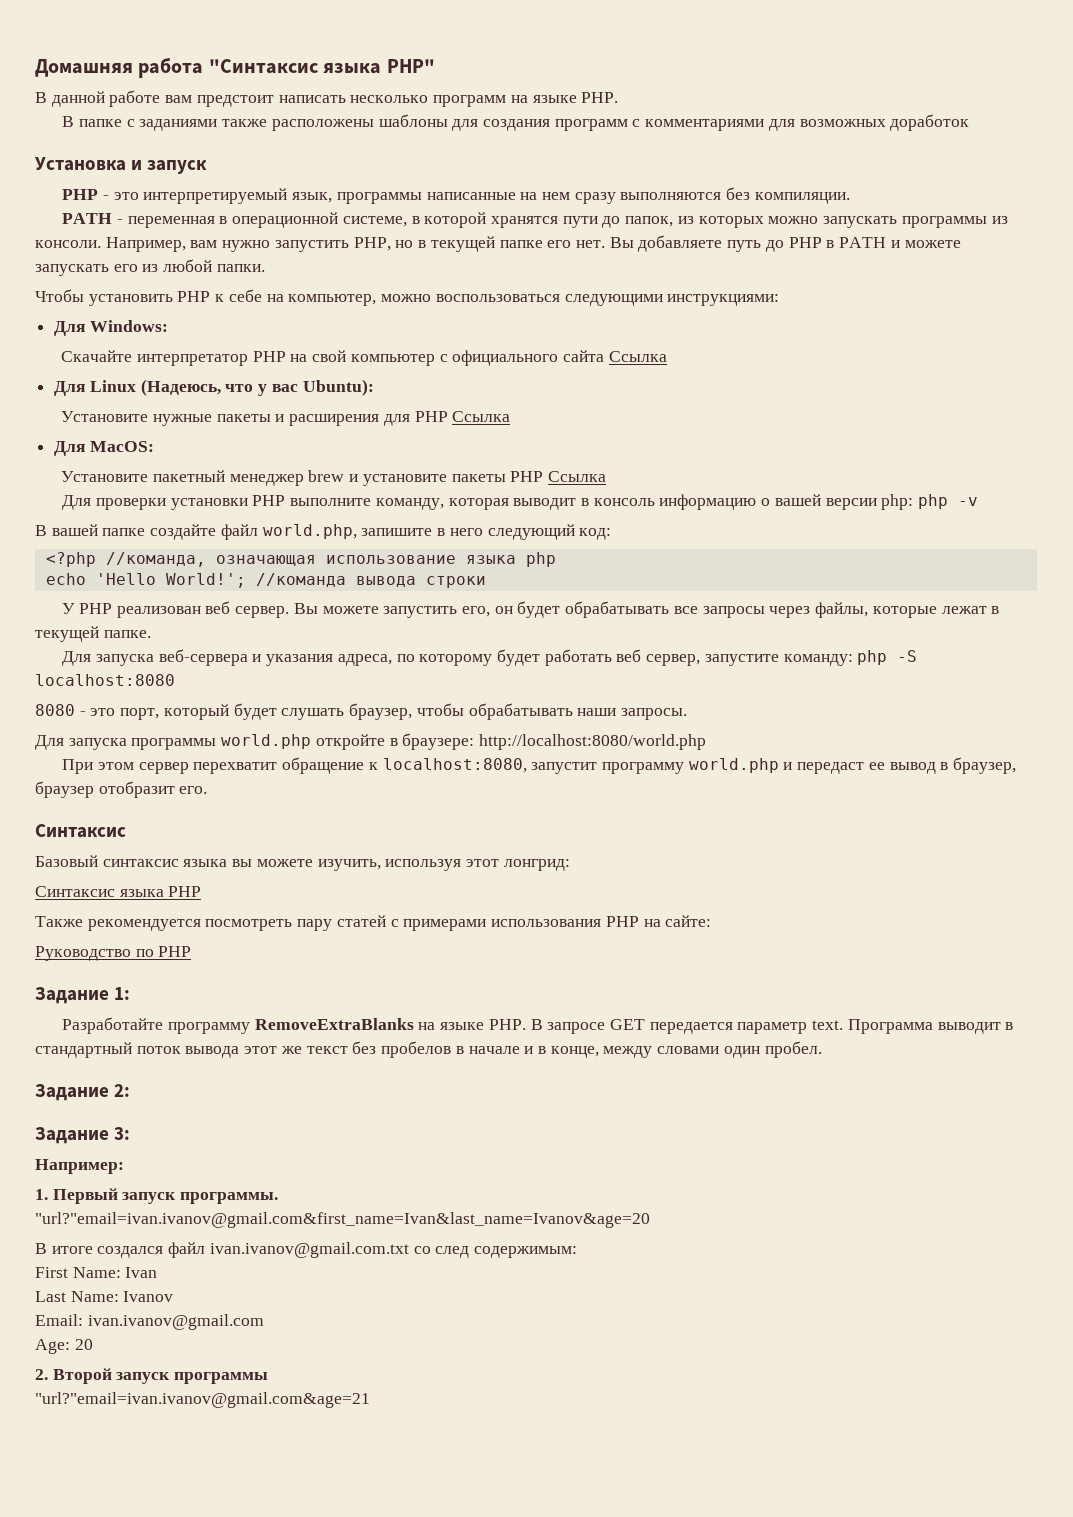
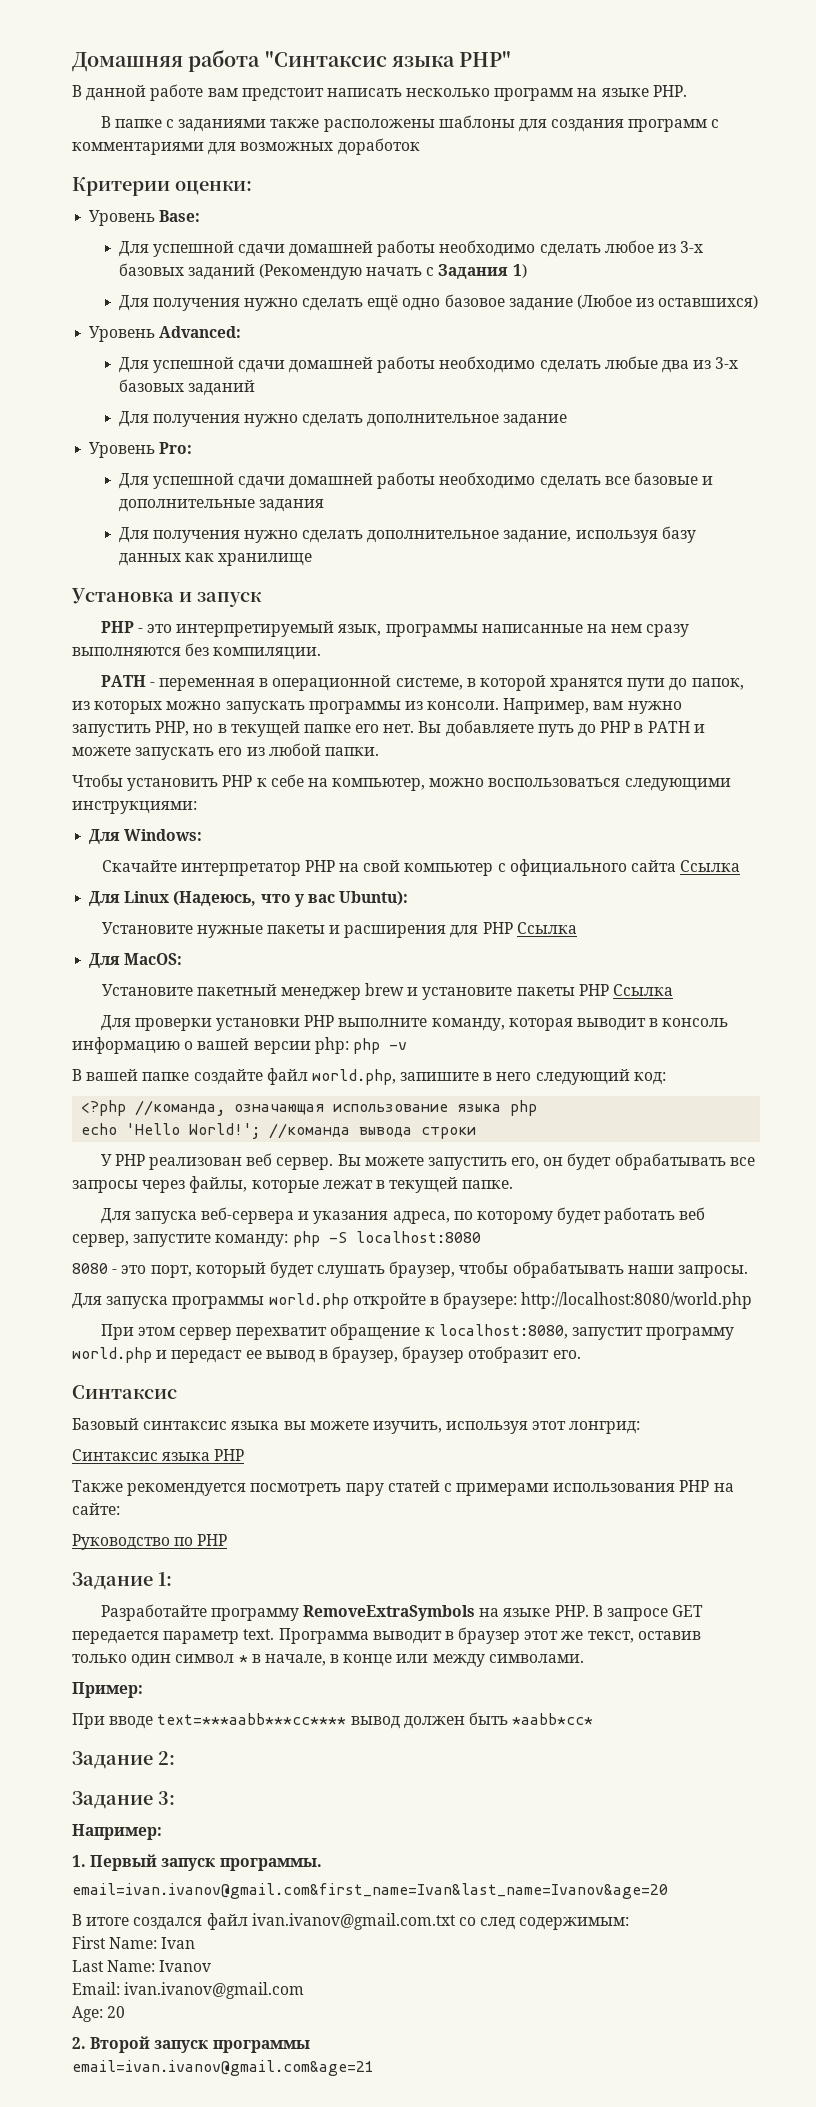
+ Критерии оценки:
+ Уровень Base:
+ Для успешной сдачи домашней работы необходимо сделать любое из 3-х базовых заданий (Рекомендую начать с Задания 1)
+ Для получения нужно сделать ещё одно базовое задание (Любое из оставшихся)
+ Уровень Advanced:
+ Для успешной сдачи домашней работы необходимо сделать любые два из 3-х базовых заданий
+ Для получения нужно сделать дополнительное задание
+ Уровень Pro:
+ Для успешной сдачи домашней работы необходимо сделать все базовые и дополнительные задания
+ Для получения нужно сделать дополнительное задание, используя базу данных как хранилище
- Разработайте программу RemoveExtraBlanks на языке PHP. В запросе GET передается параметр text.
+ Разработайте программу RemoveExtraSymbols на языке PHP. В запросе GET передается параметр text.
- Программа выводит в стандартный поток вывода этот же текст без пробелов в начале и в конце, между словами один пробел.
+ Программа выводит в браузер этот же текст, оставив только один символ * в начале, в конце или между символами.
+ Пример:
+ При вводе text=***aabb***cc**** вывод должен быть *aabb*cc*
- "url?"email=ivan.ivanov@gmail.com&first_name=Ivan&last_name=Ivanov&age=20
+ email=ivan.ivanov@gmail.com&first_name=Ivan&last_name=Ivanov&age=20
- "url?"email=ivan.ivanov@gmail.com&age=21
+ email=ivan.ivanov@gmail.com&age=21

